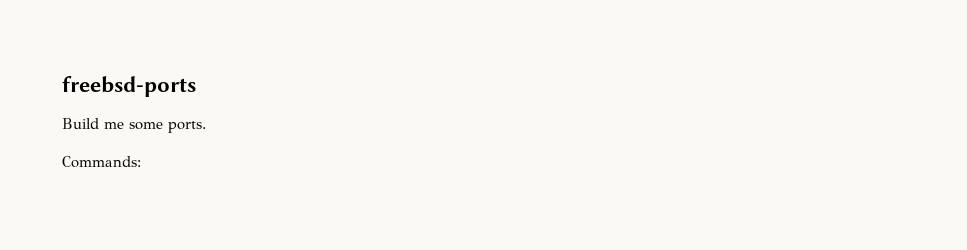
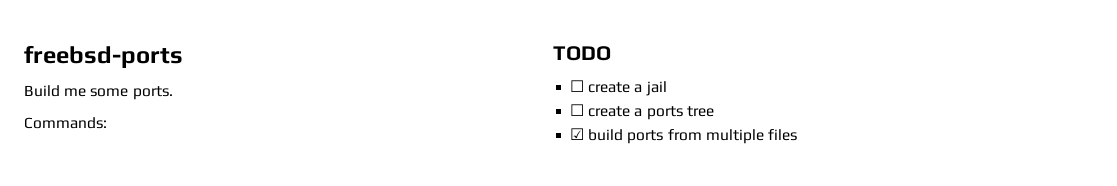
+ TODO
+ ☐ create a jail
+ ☐ create a ports tree
+ ☑ build ports from multiple files

